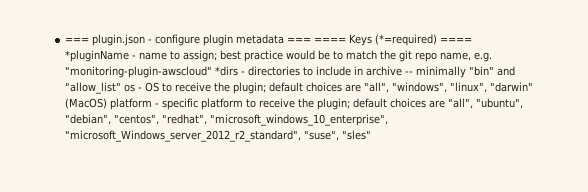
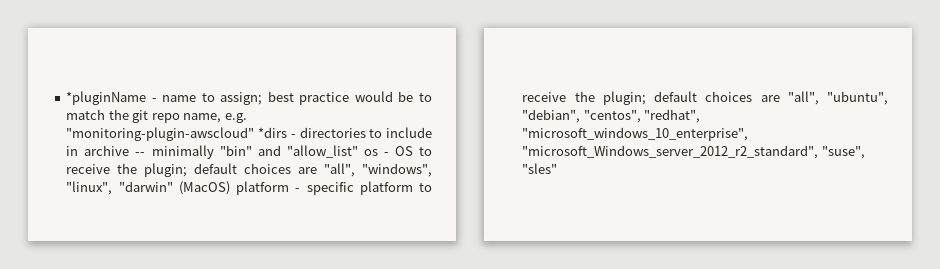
- === plugin.json - configure plugin metadata === ==== Keys (*=required) ==== *pluginName - name to assign;
+ *pluginName - name to assign;

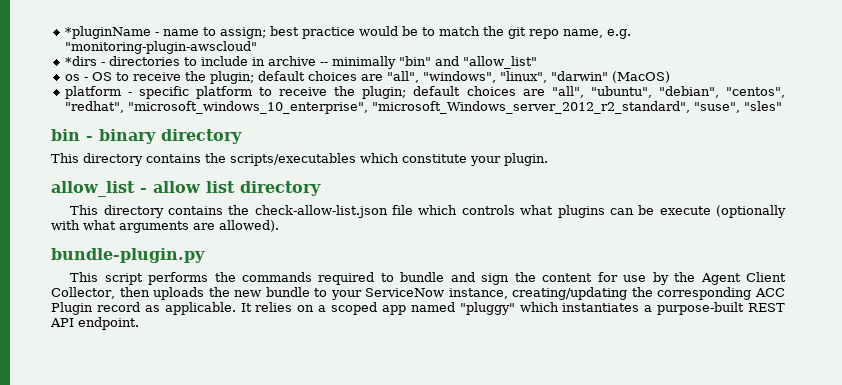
- best practice would be to match the git repo name, e.g. "monitoring-plugin-awscloud" *dirs - directories to include in archive -- minimally "bin" and "allow_list" os - OS to receive the plugin;
+ best practice would be to match the git repo name, e.g. "monitoring-plugin-awscloud"
+ *dirs - directories to include in archive -- minimally "bin" and "allow_list"
+ os - OS to receive the plugin;
- default choices are "all", "windows", "linux", "darwin" (MacOS) platform - specific platform to receive the plugin;
+ default choices are "all", "windows", "linux", "darwin" (MacOS)
+ platform - specific platform to receive the plugin;
+ bin - binary directory
+ This directory contains the scripts/executables which constitute your plugin.
+ allow_list - allow list directory
+ This directory contains the check-allow-list.json file which controls what plugins can be execute (optionally with what arguments are allowed).
+ bundle-plugin.py
+ This script performs the commands required to bundle and sign the content for use by the Agent Client Collector, then uploads the new bundle to your ServiceNow instance, creating/updating the corresponding ACC Plugin record as applicable. It relies on a scoped app named "pluggy" which instantiates a purpose-built REST API endpoint.

